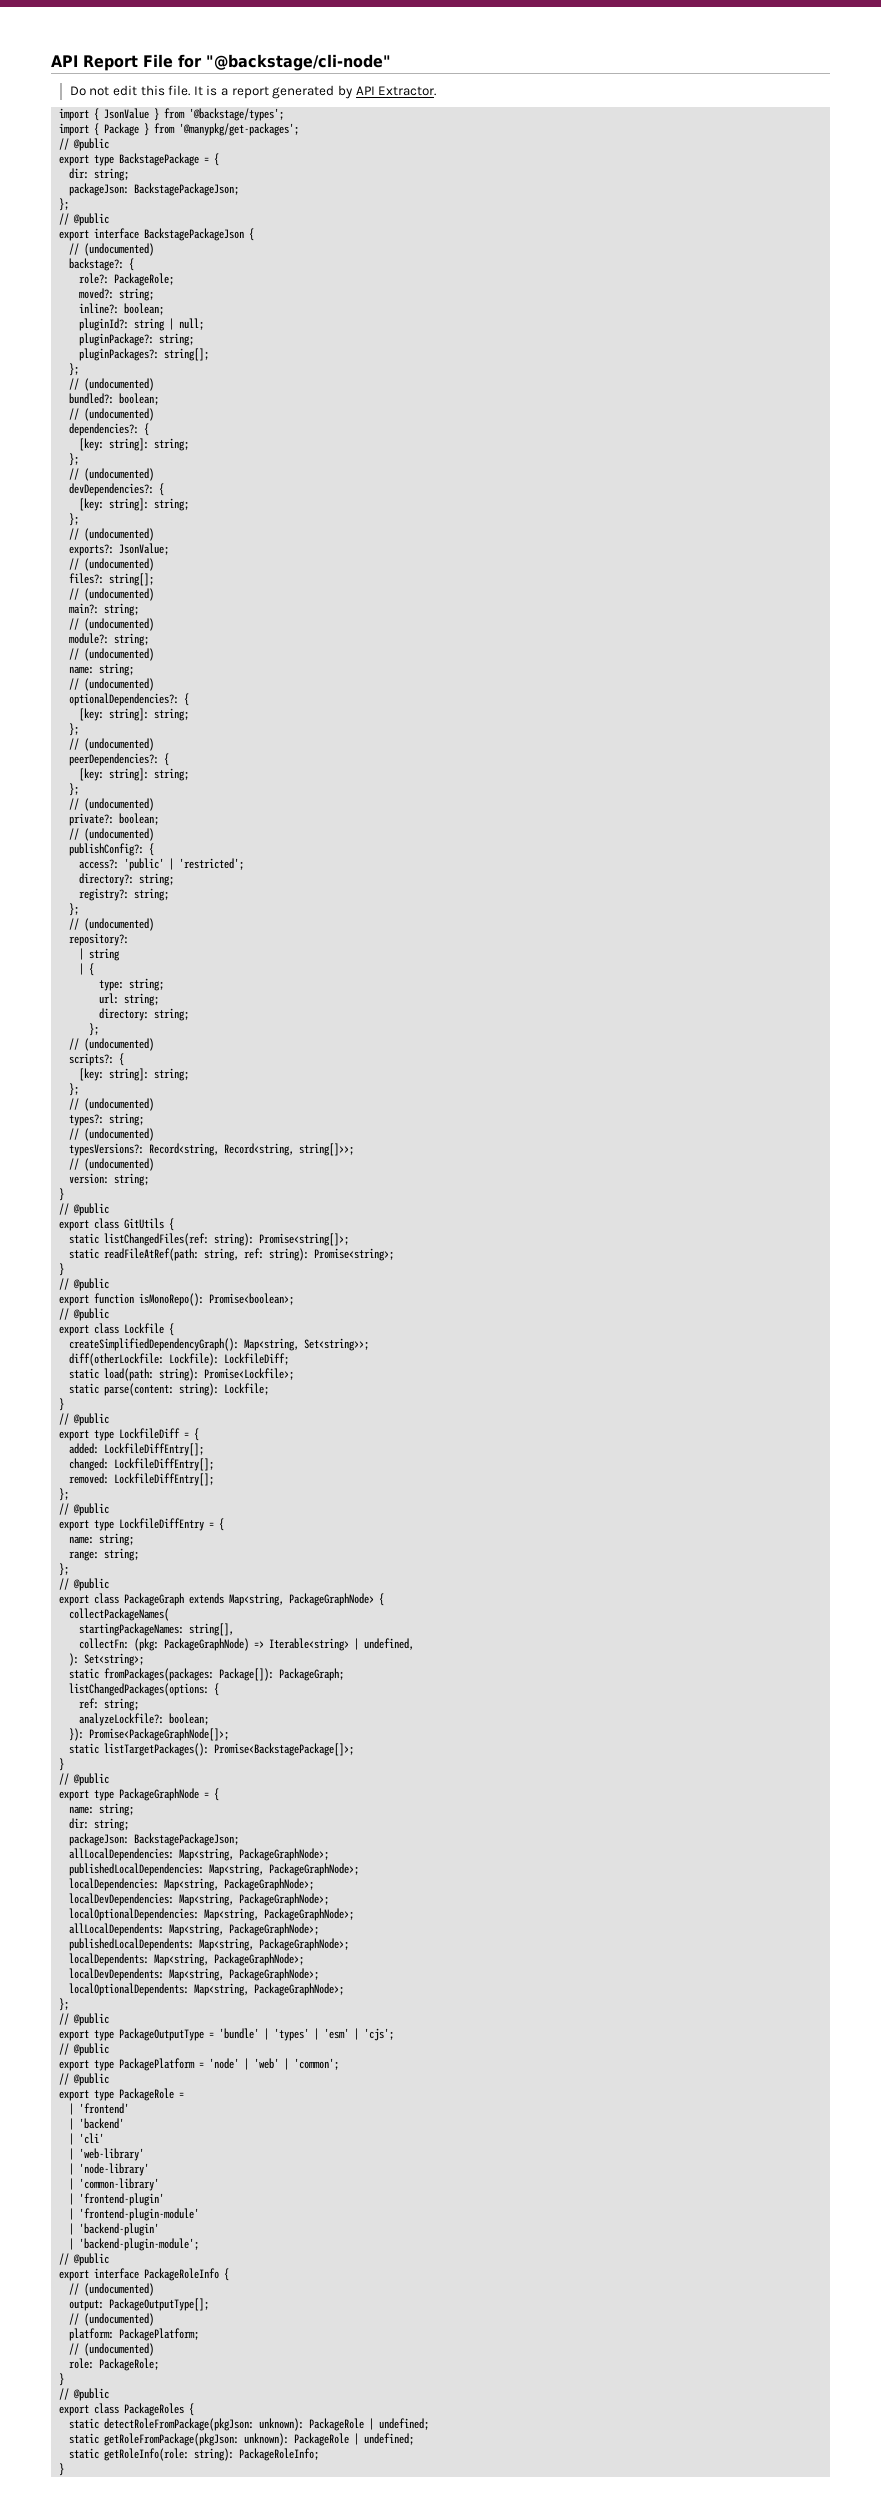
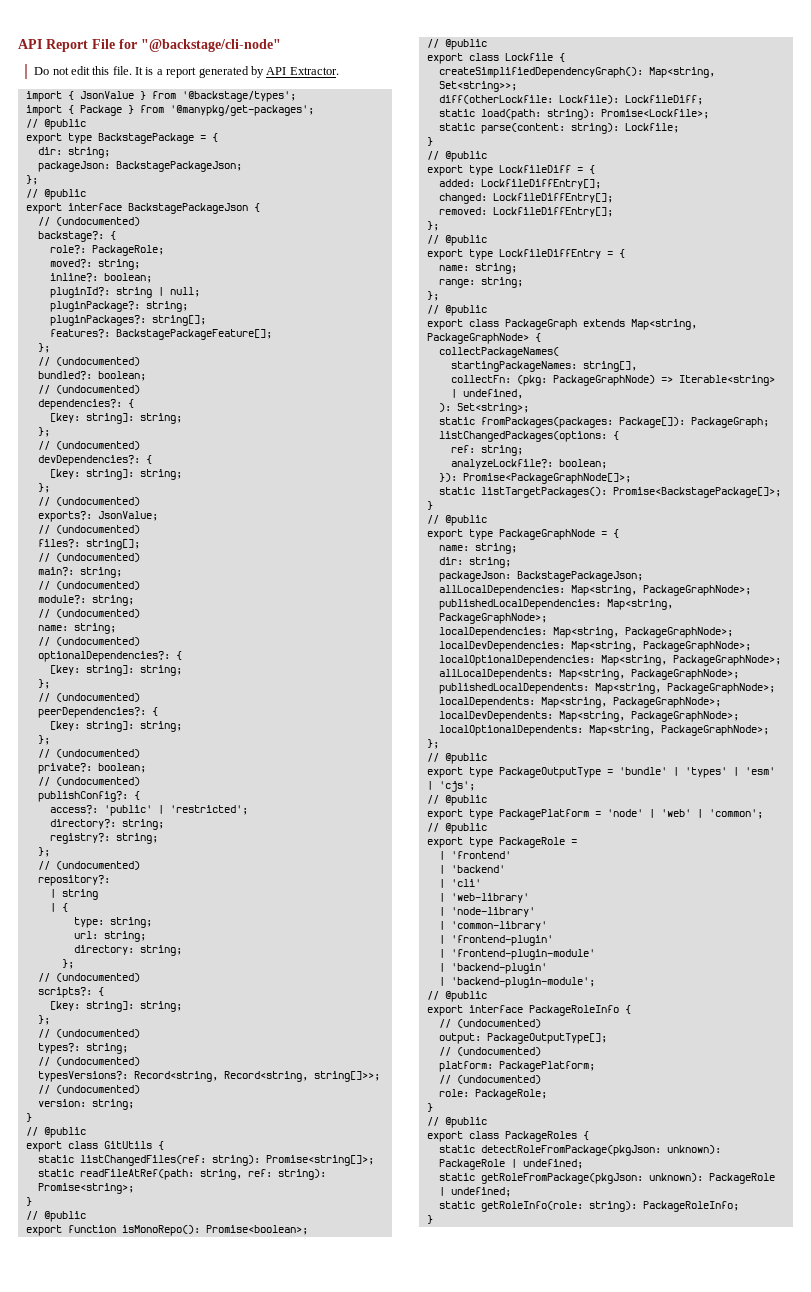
+ features?: BackstagePackageFeature[];

